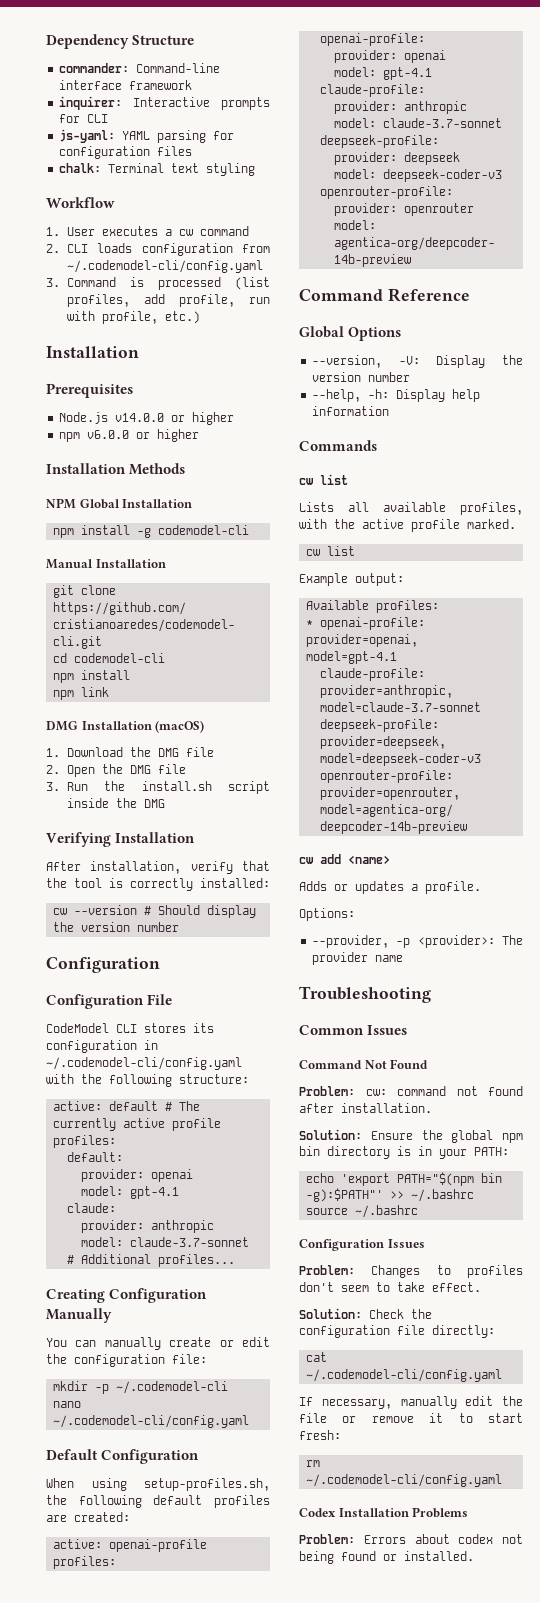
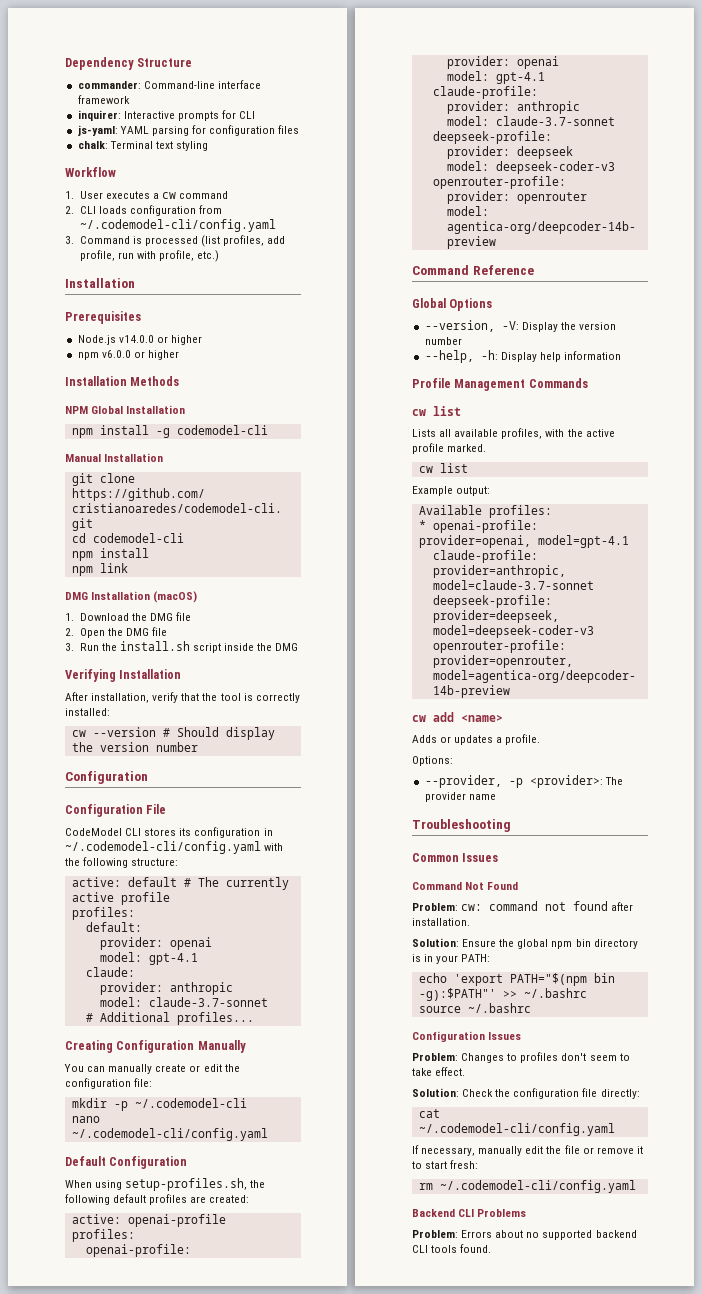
- Commands
+ Profile Management Commands
- Codex Installation Problems
+ Backend CLI Problems
- Problem: Errors about codex not being found or installed.
+ Problem: Errors about no supported backend CLI tools found.

